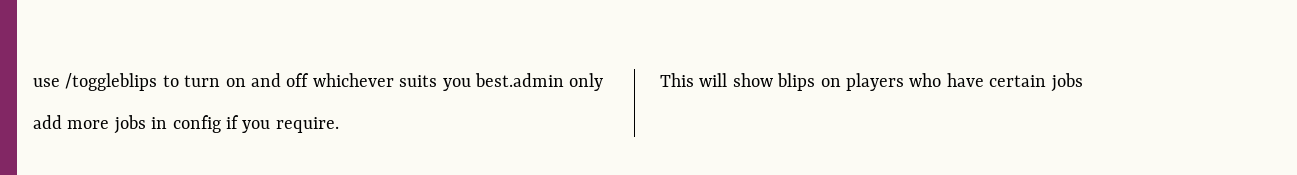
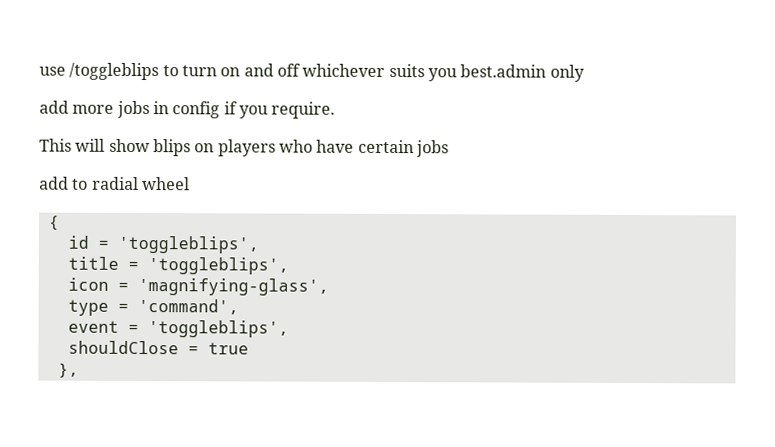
+ add to radial wheel
+ {
+ id = 'toggleblips',
+ title = 'toggleblips',
+ icon = 'magnifying-glass',
+ type = 'command',
+ event = 'toggleblips',
+ shouldClose = true
+ },

